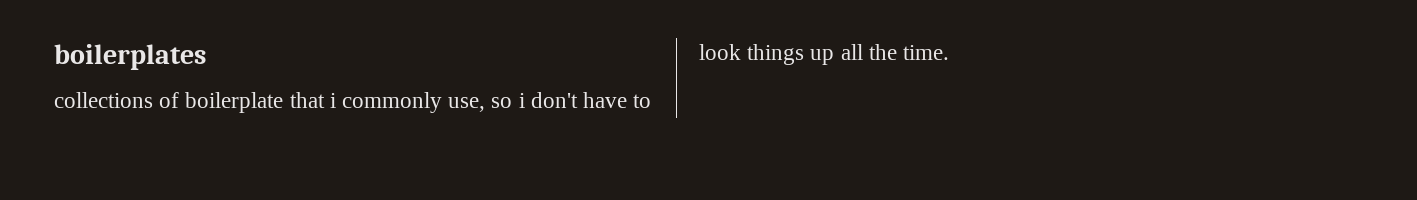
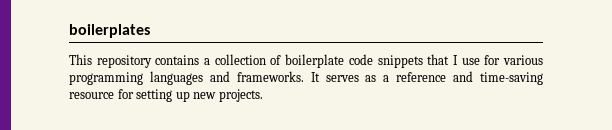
- collections of boilerplate that i commonly use, so i don't have to look things up all the time.
+ This repository contains a collection of boilerplate code snippets that I use for various programming languages and frameworks. It serves as a reference and time-saving resource for setting up new projects.

